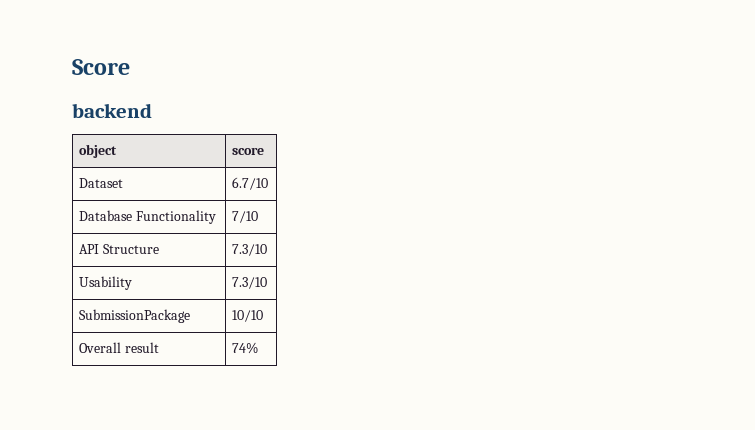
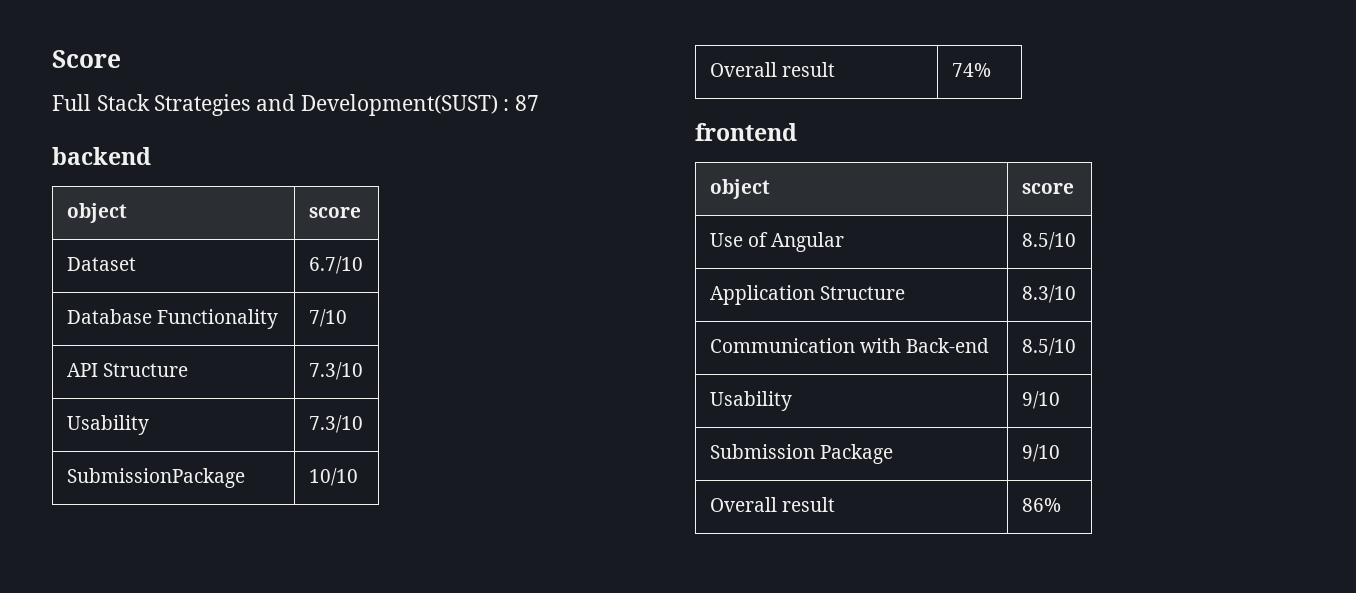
+ Full Stack Strategies and Development(SUST) : 87
+ frontend
+ object | score
+ Use of Angular | 8.5/10
+ Application Structure | 8.3/10
+ Communication with Back-end | 8.5/10
+ Usability | 9/10
+ Submission Package | 9/10
+ Overall result | 86%

